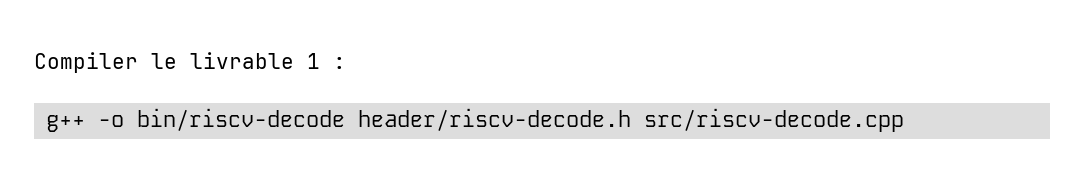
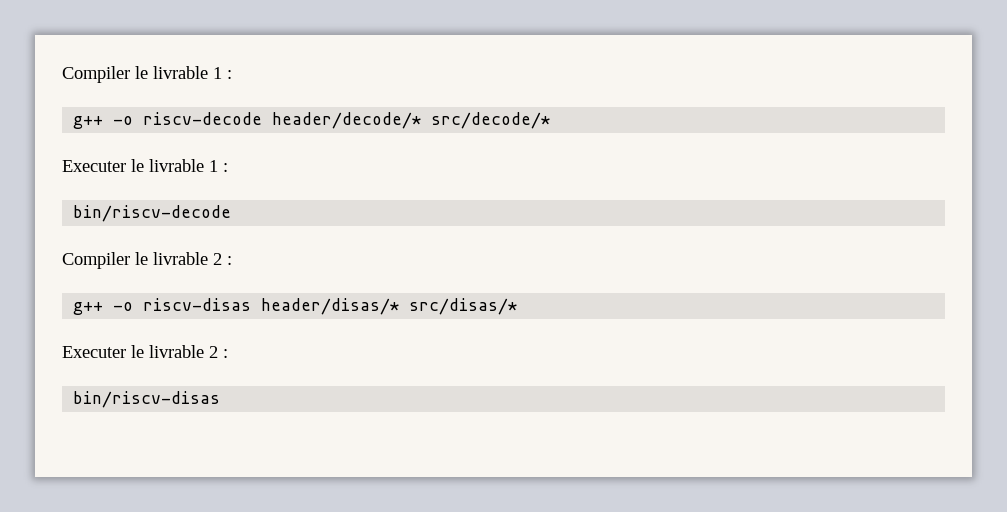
- g++ -o bin/riscv-decode header/riscv-decode.h src/riscv-decode.cpp
+ g++ -o riscv-decode header/decode/* src/decode/*
+ Executer le livrable 1 :
+ bin/riscv-decode
+ Compiler le livrable 2 :
+ g++ -o riscv-disas header/disas/* src/disas/*
+ Executer le livrable 2 :
+ bin/riscv-disas

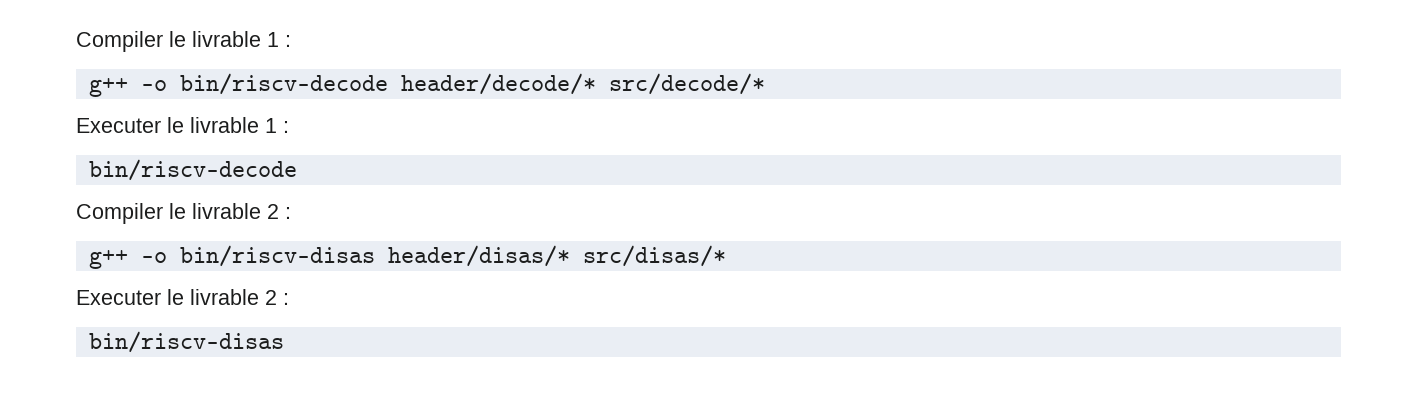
- g++ -o riscv-decode header/decode/* src/decode/*
+ g++ -o bin/riscv-decode header/decode/* src/decode/*
- g++ -o riscv-disas header/disas/* src/disas/*
+ g++ -o bin/riscv-disas header/disas/* src/disas/*

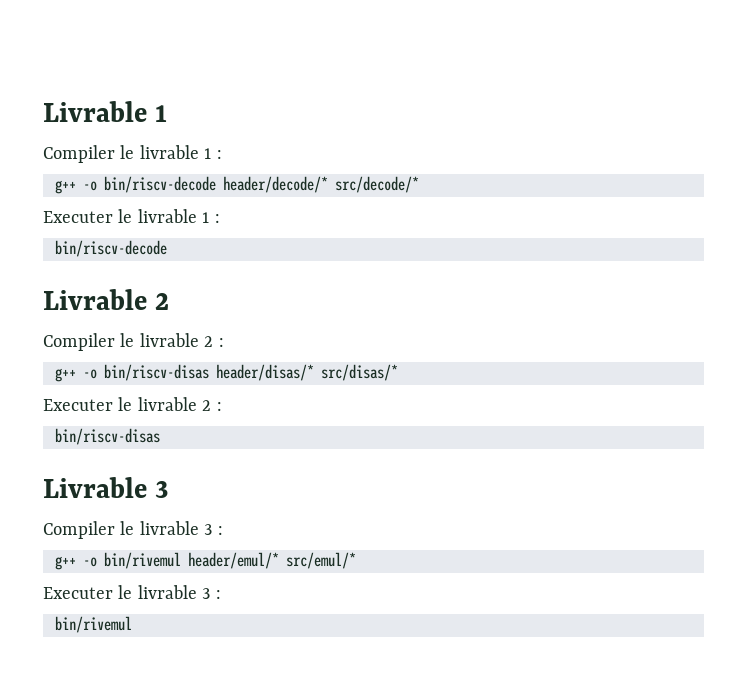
+ Livrable 1
+ Livrable 2
+ Livrable 3
+ Compiler le livrable 3 :
+ g++ -o bin/rivemul header/emul/* src/emul/*
+ Executer le livrable 3 :
+ bin/rivemul

